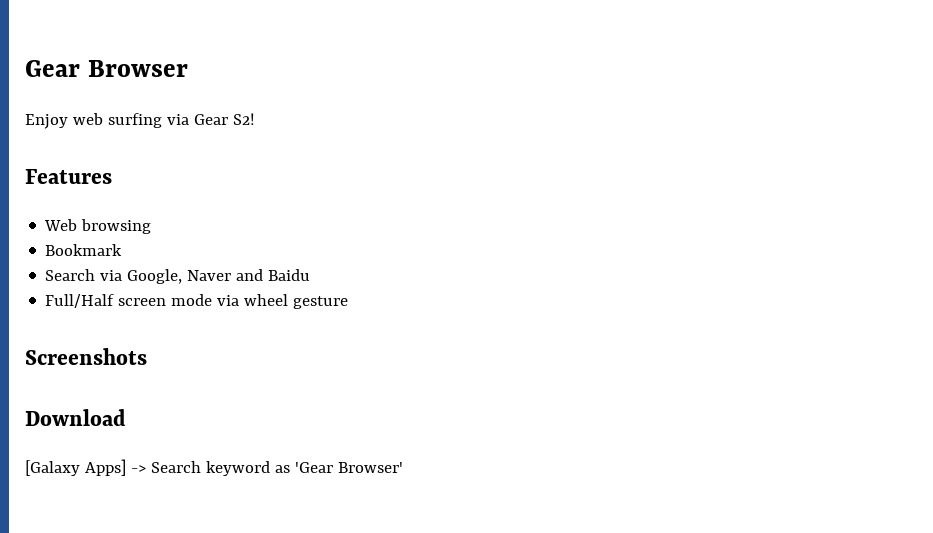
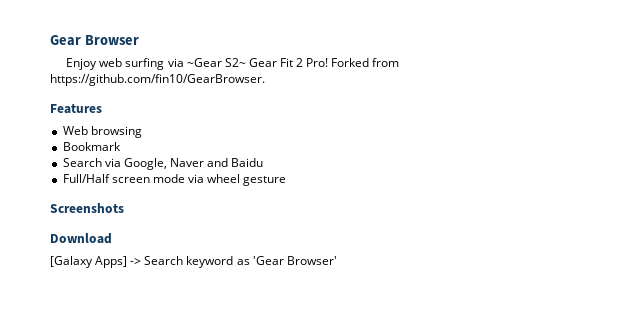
- Enjoy web surfing via Gear S2!
+ Enjoy web surfing via ~Gear S2~ Gear Fit 2 Pro! Forked from https://github.com/fin10/GearBrowser.

